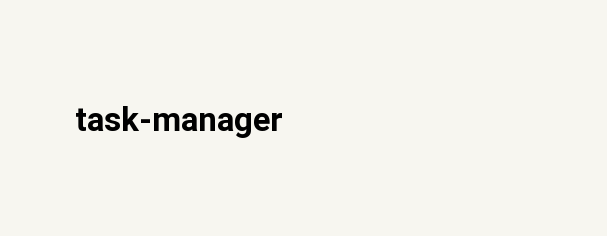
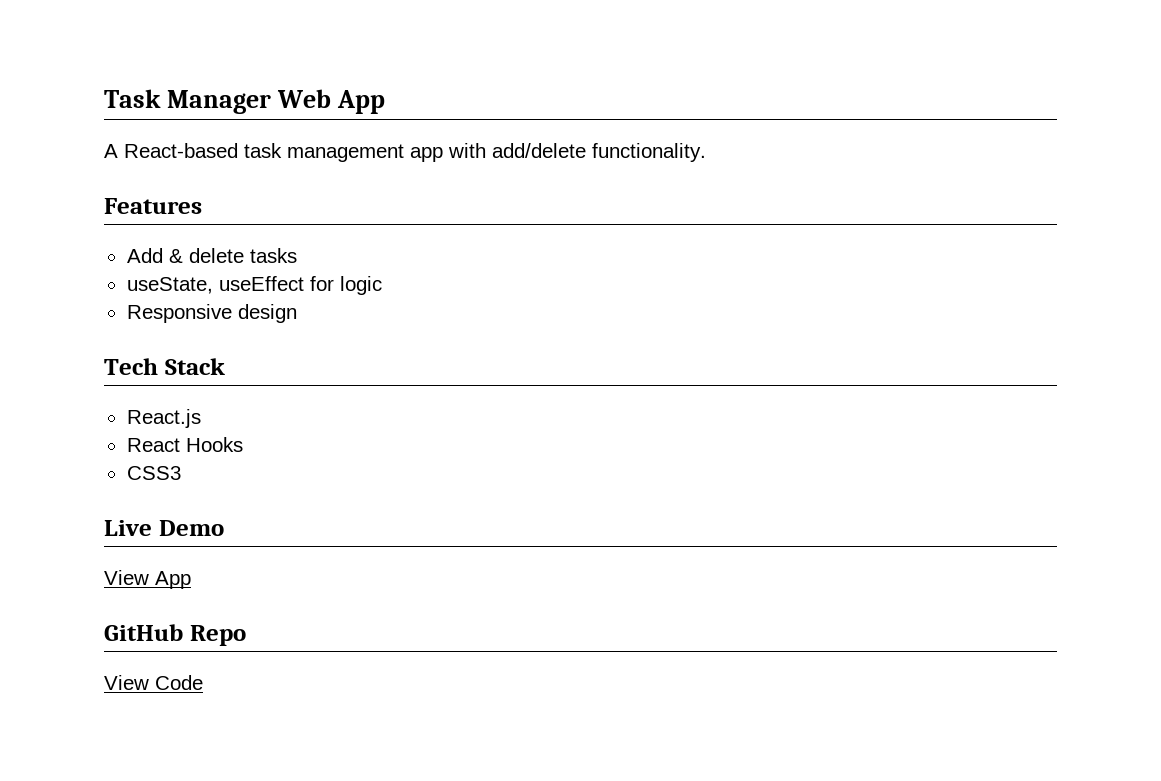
- task-manager
+ Task Manager Web App
+ A React-based task management app with add/delete functionality.
+ Features
+ Add & delete tasks
+ useState, useEffect for logic
+ Responsive design
+ Tech Stack
+ React.js
+ React Hooks
+ CSS3
+ Live Demo
+ View App
+ GitHub Repo
+ View Code

